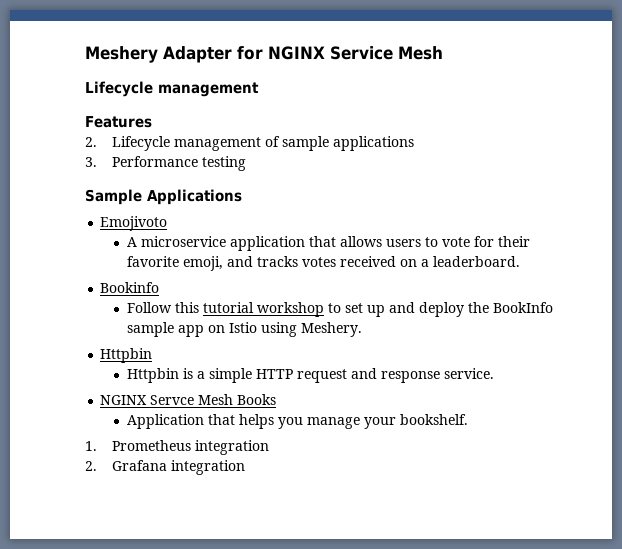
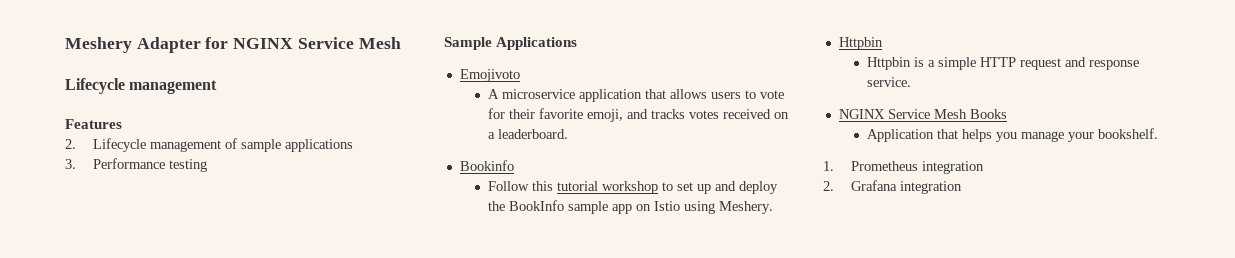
- NGINX Servce Mesh Books
+ NGINX Service Mesh Books

